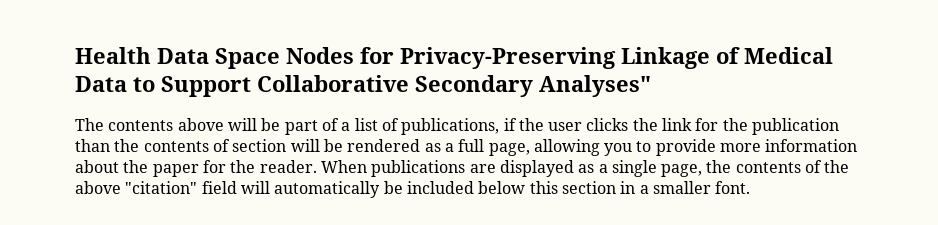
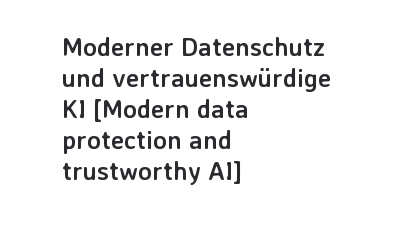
- Health Data Space Nodes for Privacy-Preserving Linkage of Medical Data to Support Collaborative Secondary Analyses"
- The contents above will be part of a list of publications, if the user clicks the link for the publication than the contents of section will be rendered as a full page, allowing you to provide more information about the paper for the reader. When publications are displayed as a single page, the contents of the above "citation" field will automatically be included below this section in a smaller font.
+ Moderner Datenschutz und vertrauenswürdige KI [Modern data protection and trustworthy AI]

